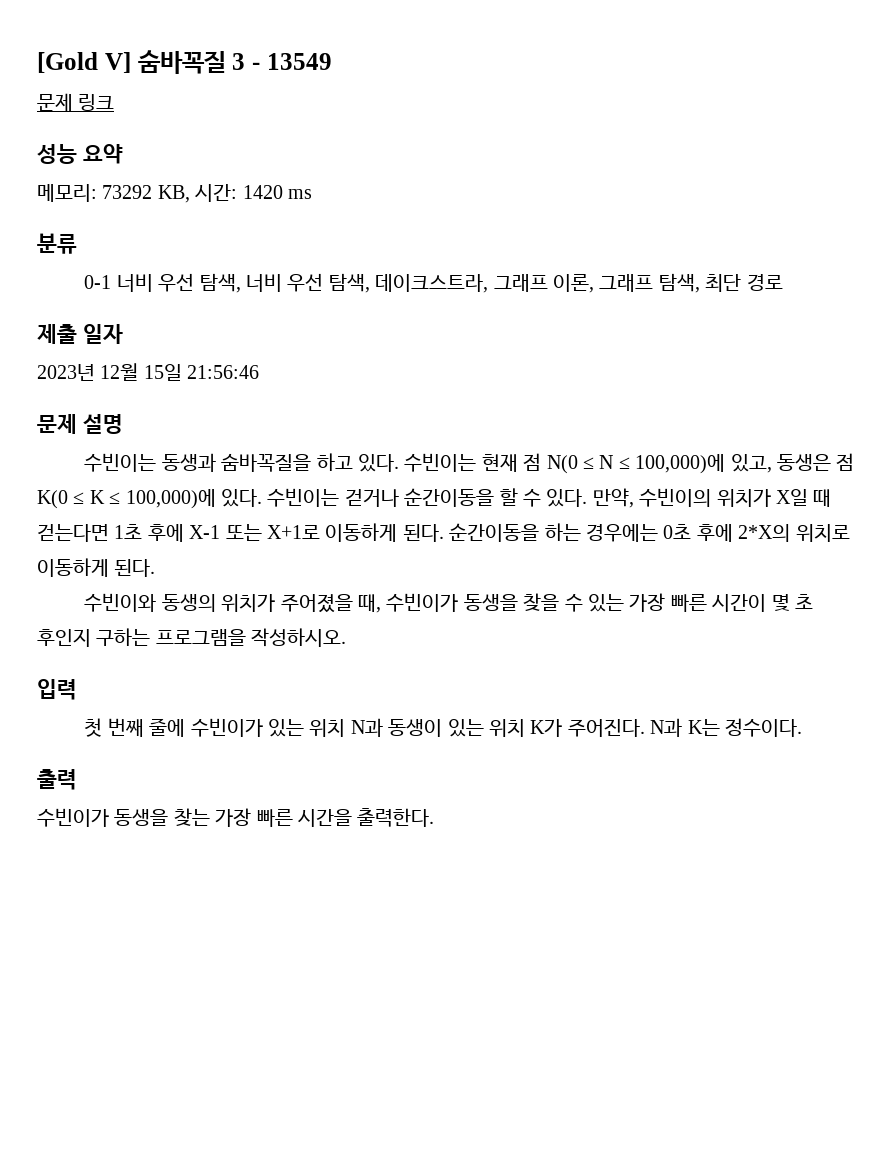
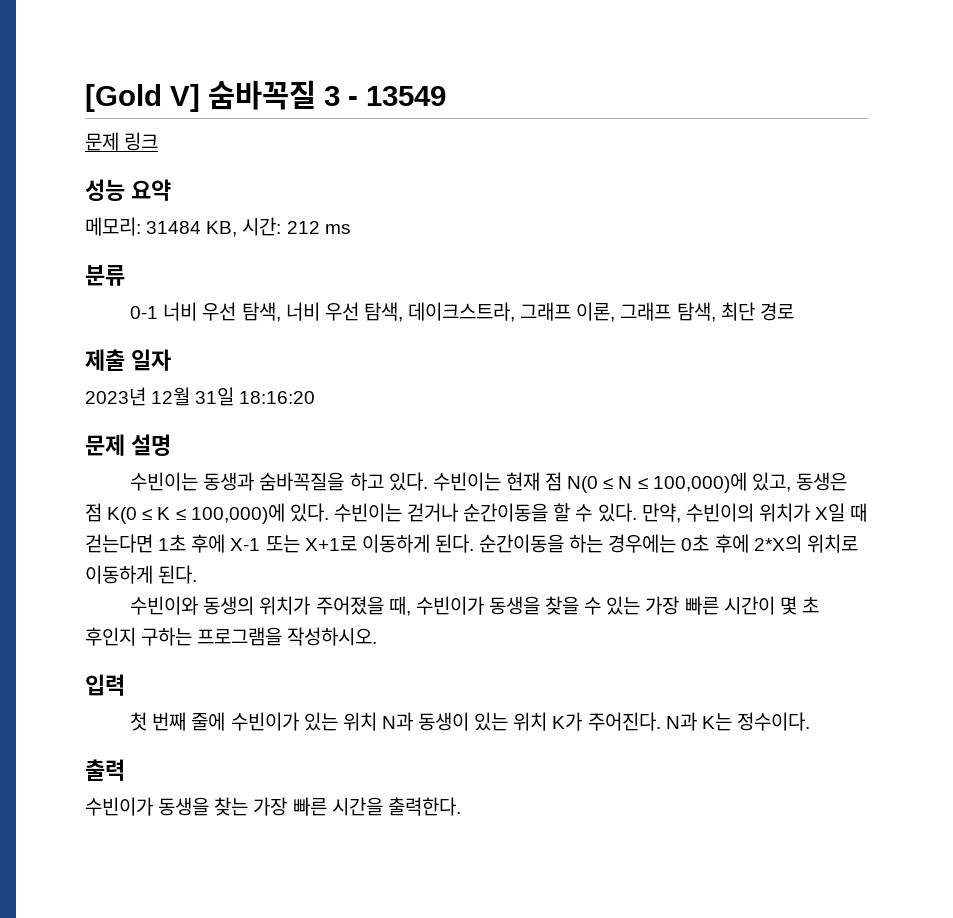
- 메모리: 73292 KB, 시간: 1420 ms
+ 메모리: 31484 KB, 시간: 212 ms
- 2023년 12월 15일 21:56:46
+ 2023년 12월 31일 18:16:20

